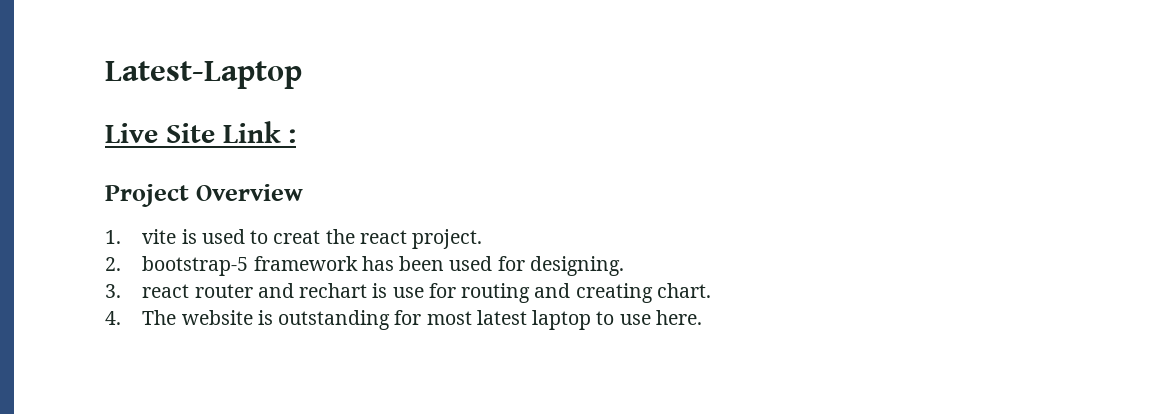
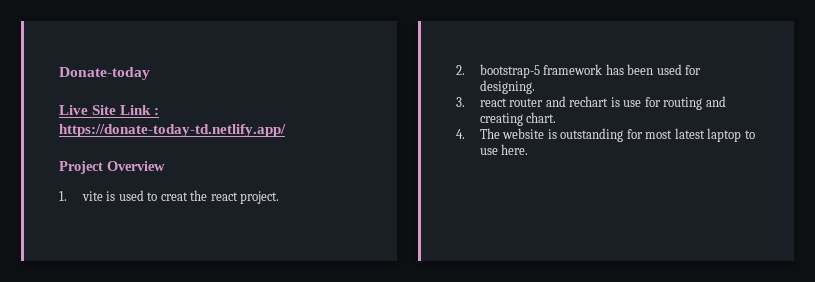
- Latest-Laptop
+ Donate-today
- Live Site Link :
+ Live Site Link : https://donate-today-td.netlify.app/

